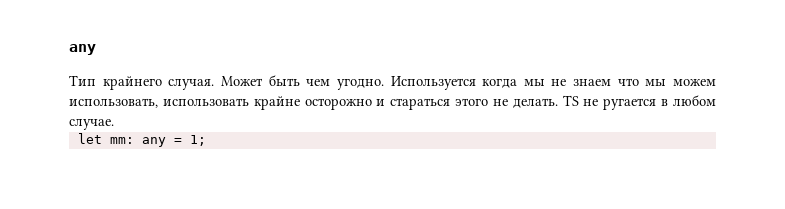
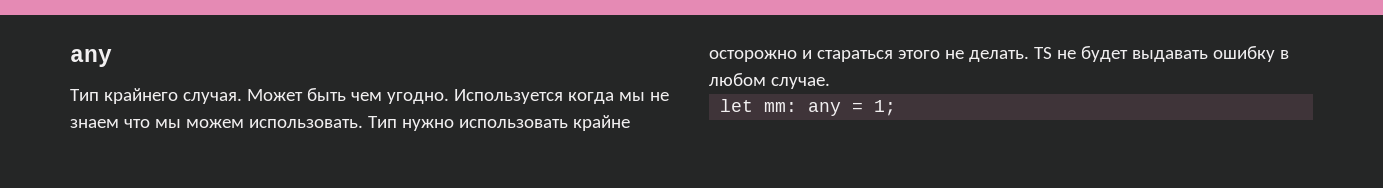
- Используется когда мы не знаем что мы можем использовать, использовать крайне осторожно и стараться этого не делать.
+ Используется когда мы не знаем что мы можем использовать. Тип нужно использовать крайне осторожно и стараться этого не делать.
- TS не ругается в любом случае.
+ TS не будет выдавать ошибку в любом случае.

